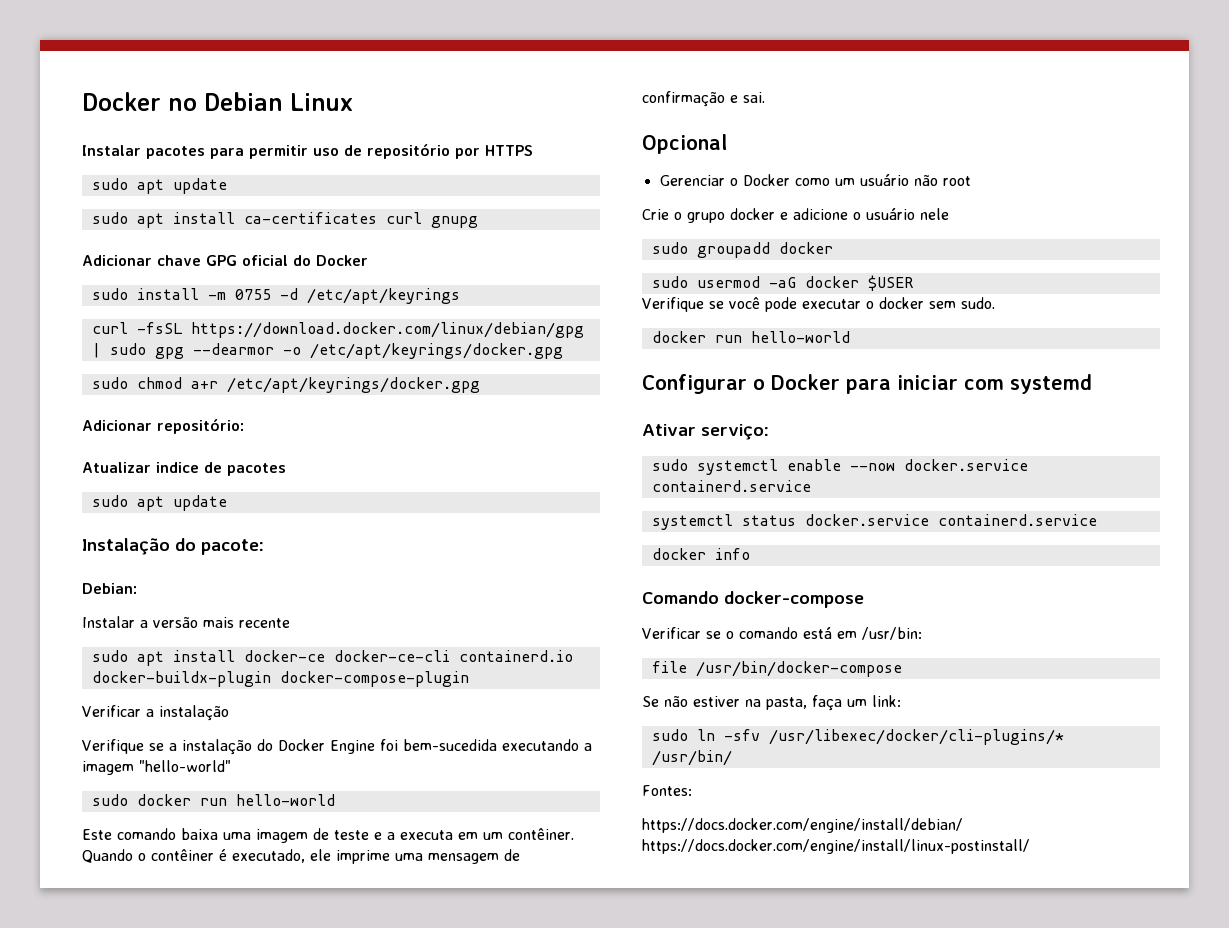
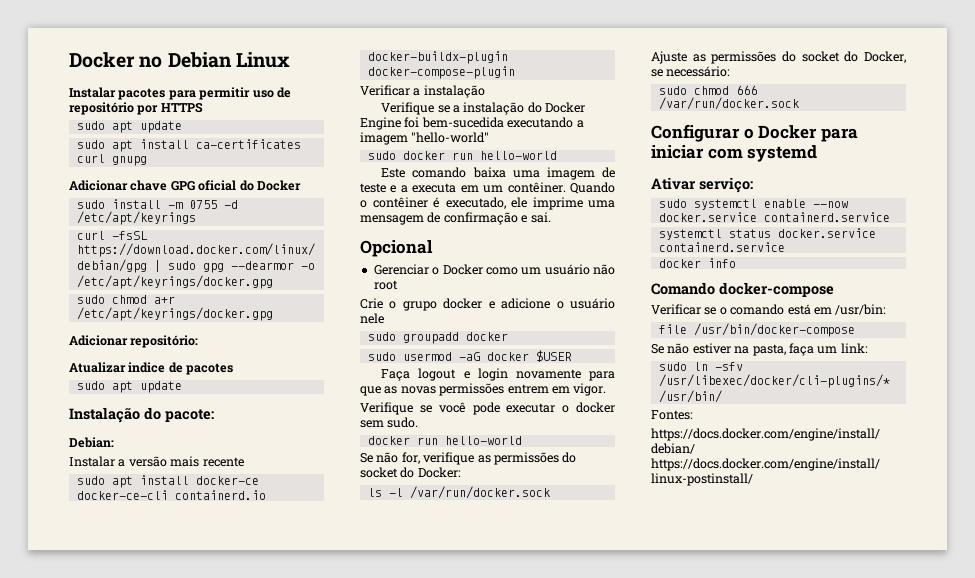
+ Faça logout e login novamente para que as novas permissões entrem em vigor.
+ Se não for, verifique as permissões do socket do Docker:
+ ls -l /var/run/docker.sock
+ Ajuste as permissões do socket do Docker, se necessário:
+ sudo chmod 666 /var/run/docker.sock

